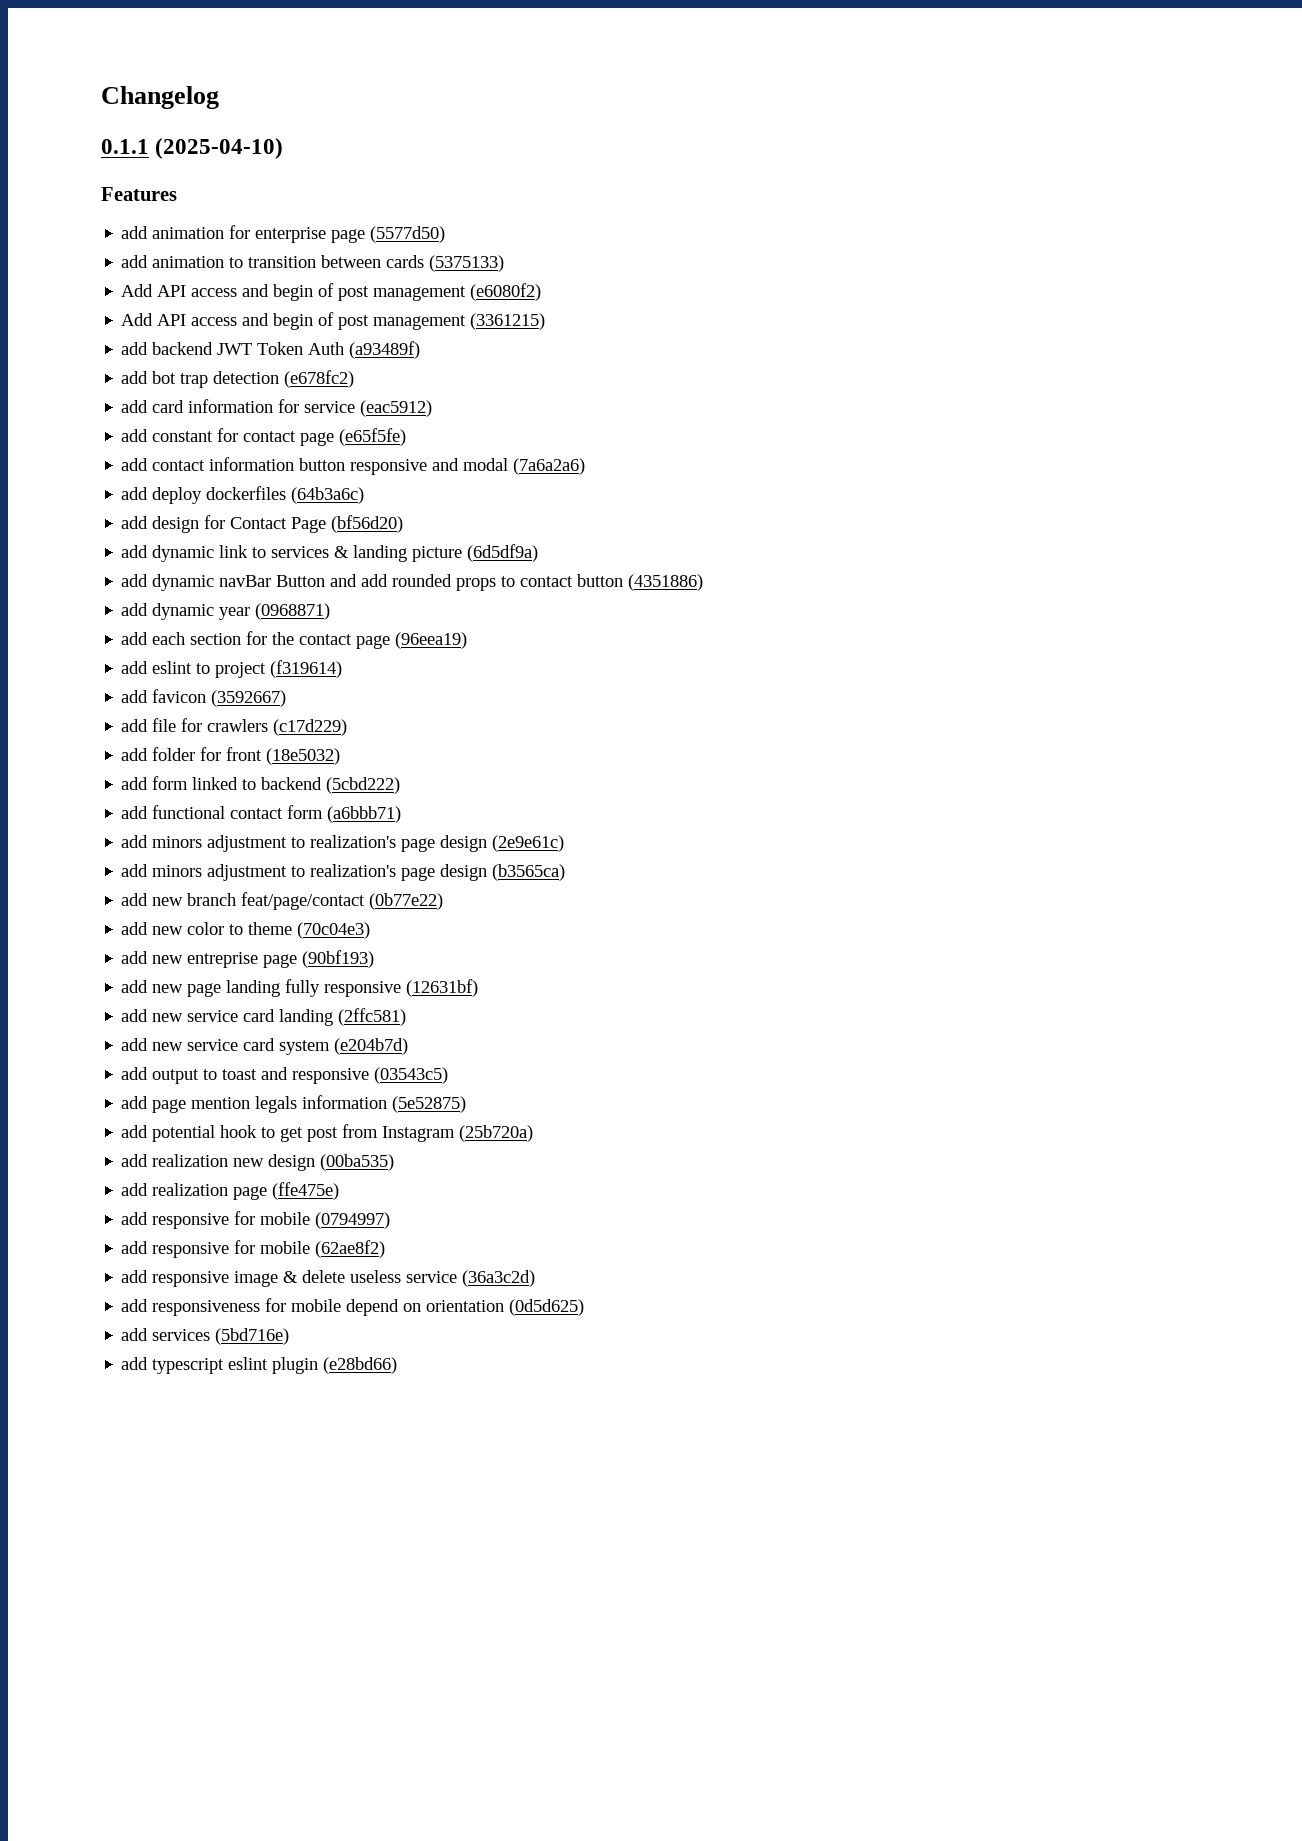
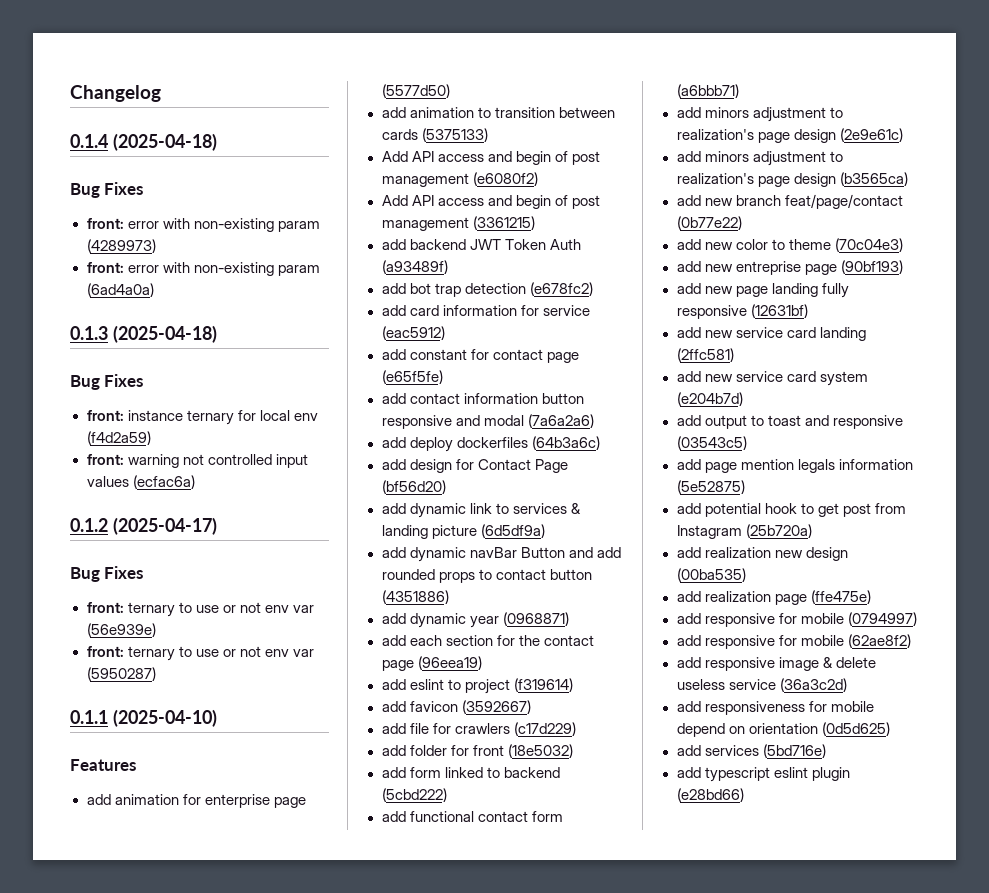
+ 0.1.4 (2025-04-18)
+ Bug Fixes
+ front: error with non-existing param (4289973)
+ front: error with non-existing param (6ad4a0a)
+ 0.1.3 (2025-04-18)
+ Bug Fixes
+ front: instance ternary for local env (f4d2a59)
+ front: warning not controlled input values (ecfac6a)
+ 0.1.2 (2025-04-17)
+ Bug Fixes
+ front: ternary to use or not env var (56e939e)
+ front: ternary to use or not env var (5950287)

